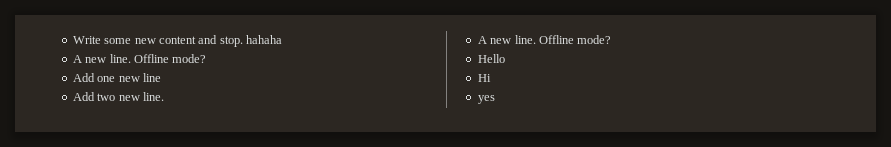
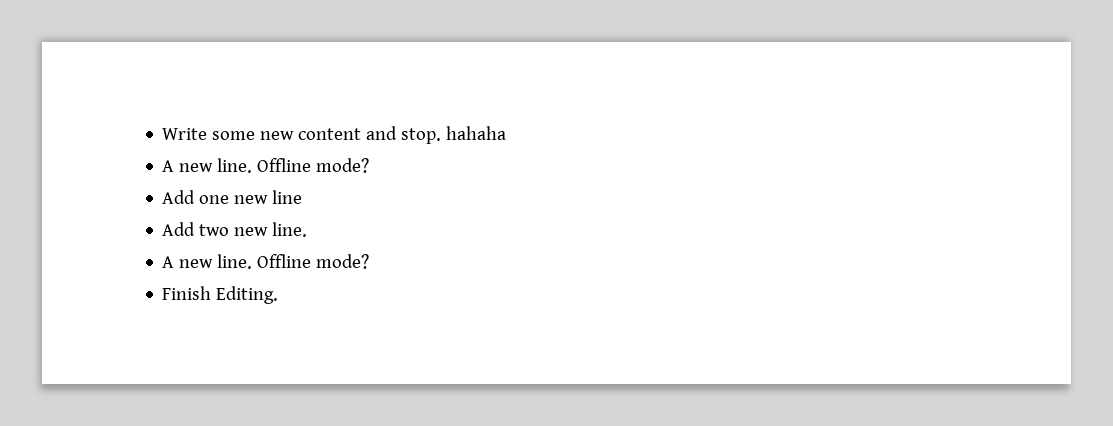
- Hello
- Hi
- yes
+ Finish Editing.

